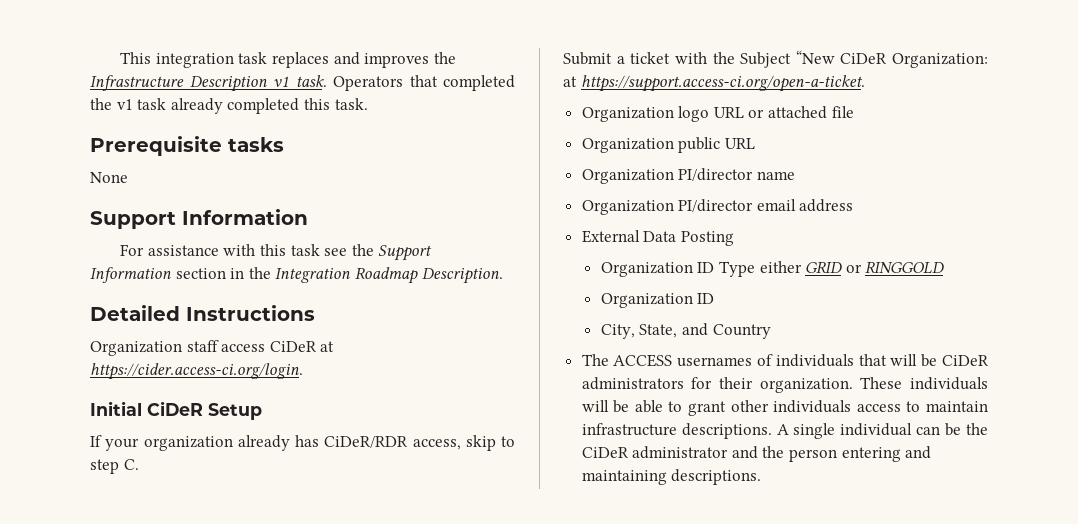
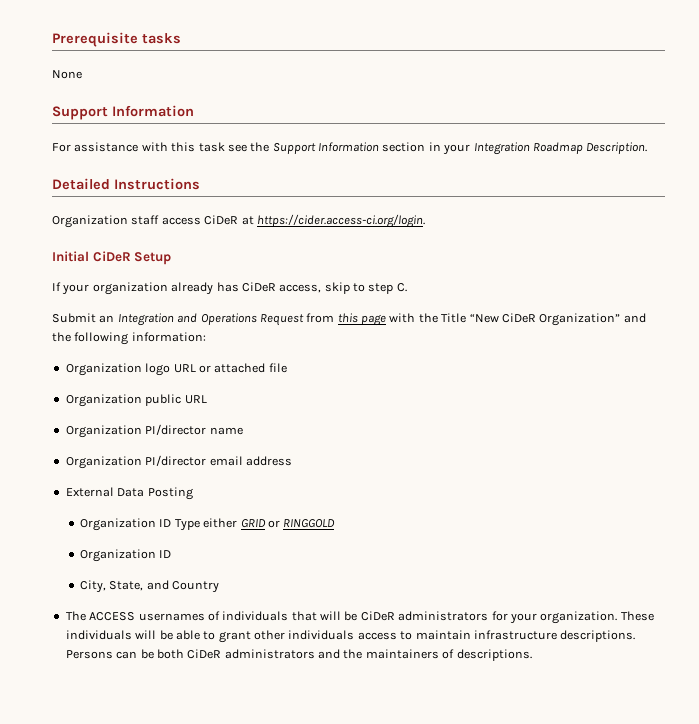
- This integration task replaces and improves the Infrastructure Description v1 task. Operators that completed the v1 task already completed this task.
- For assistance with this task see the Support Information section in the Integration Roadmap Description.
+ For assistance with this task see the Support Information section in your Integration Roadmap Description.
- If your organization already has CiDeR/RDR access, skip to step C.
+ If your organization already has CiDeR access, skip to step C.
- Submit a ticket with the Subject “New CiDeR Organization: at https://support.access-ci.org/open-a-ticket.
+ Submit an Integration and Operations Request from this page with the Title “New CiDeR Organization” and the following information:
- The ACCESS usernames of individuals that will be CiDeR administrators for their organization.
+ The ACCESS usernames of individuals that will be CiDeR administrators for your organization.
- A single individual can be the CiDeR administrator and the person entering and maintaining descriptions.
+ Persons can be both CiDeR administrators and the maintainers of descriptions.

